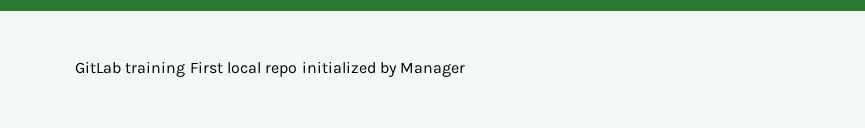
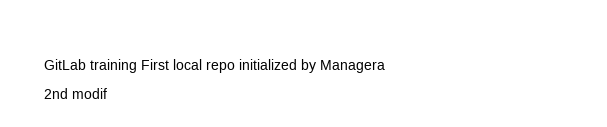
- GitLab training First local repo initialized by Manager
+ GitLab training First local repo initialized by Managera
+ 2nd modif

